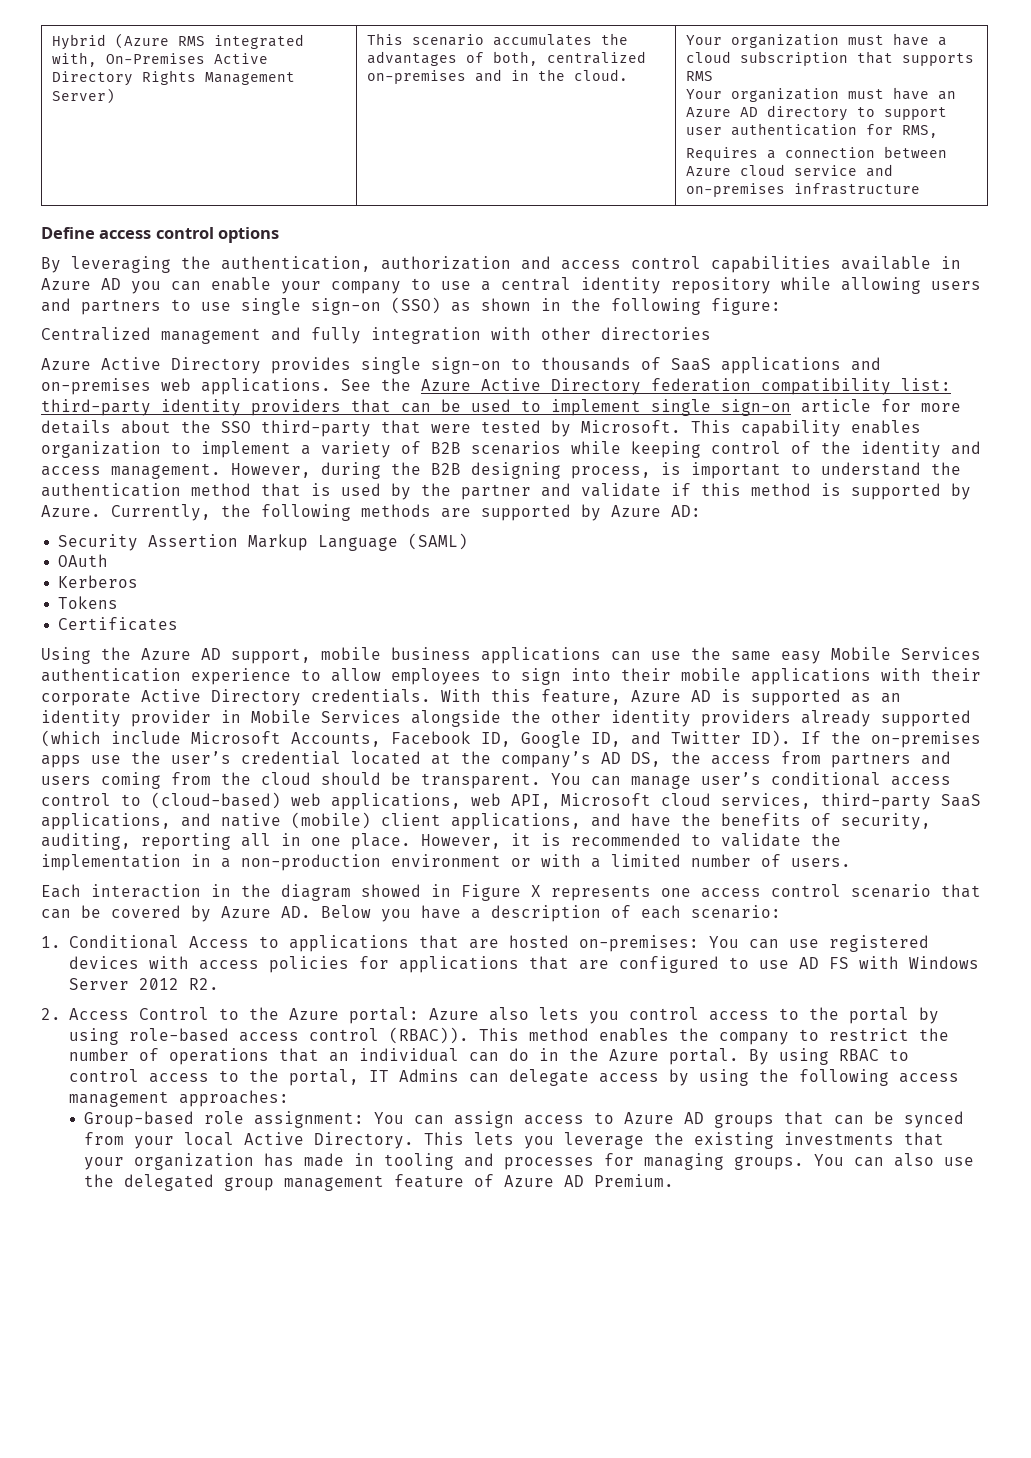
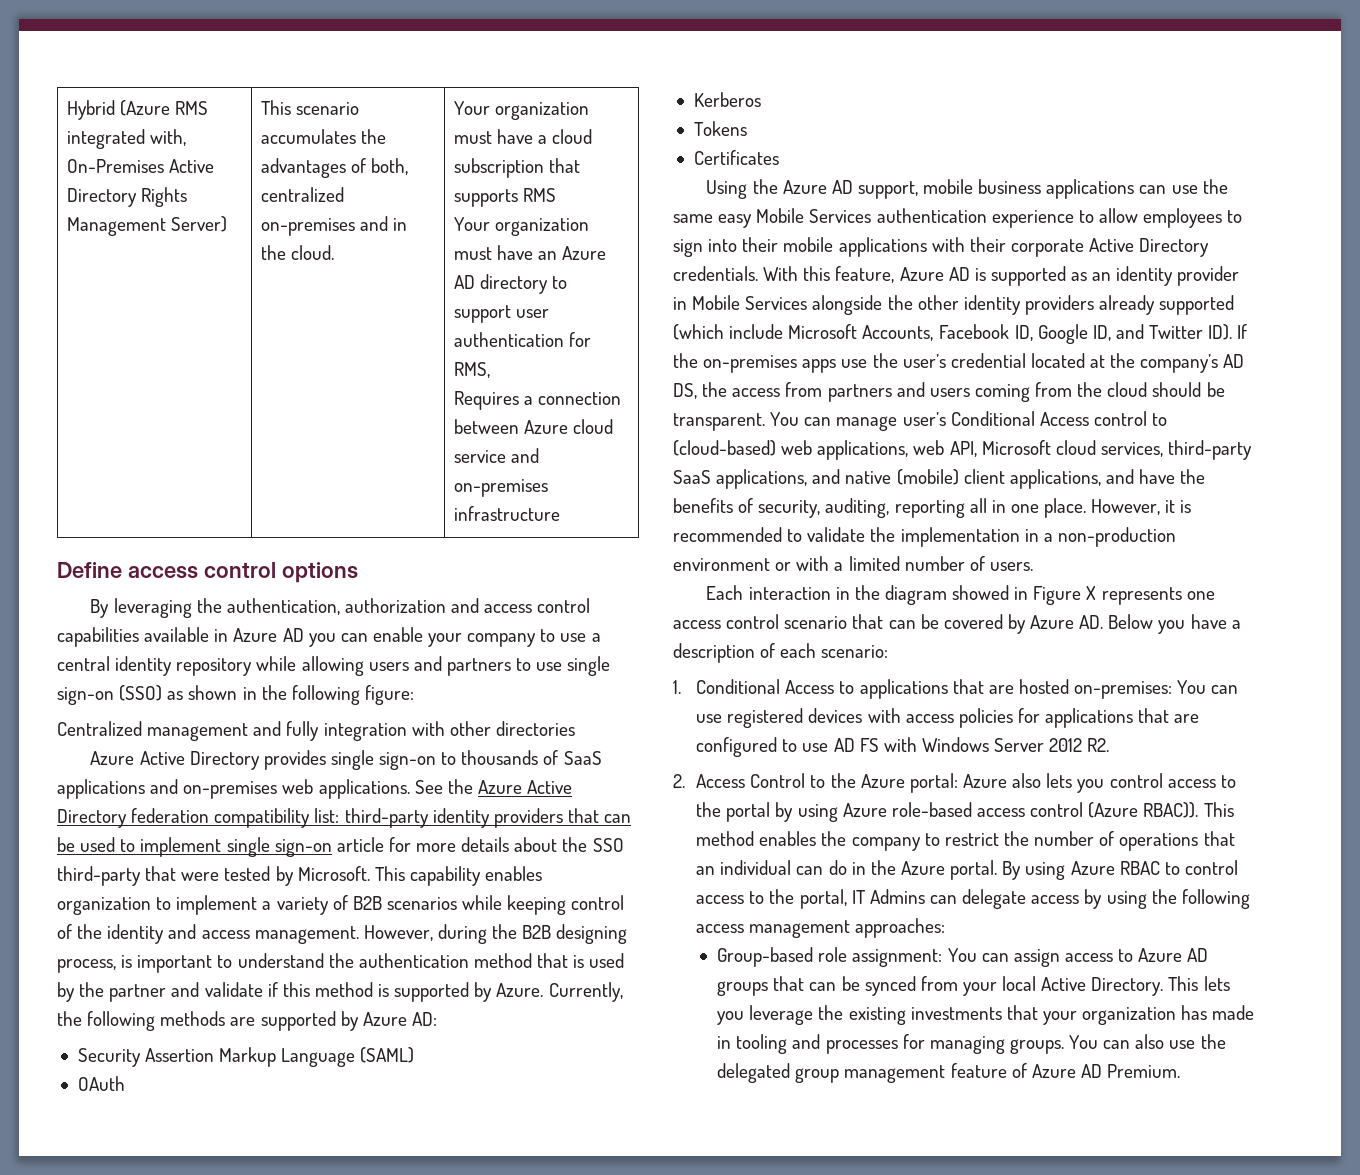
- You can manage user’s conditional access control to (cloud-based) web applications, web API, Microsoft cloud services, third-party SaaS applications, and native (mobile) client applications, and have the benefits of security, auditing, reporting all in one place.
+ You can manage user’s Conditional Access control to (cloud-based) web applications, web API, Microsoft cloud services, third-party SaaS applications, and native (mobile) client applications, and have the benefits of security, auditing, reporting all in one place.
- 2. Access Control to the Azure portal: Azure also lets you control access to the portal by using role-based access control (RBAC)).
+ 2. Access Control to the Azure portal: Azure also lets you control access to the portal by using Azure role-based access control (Azure RBAC)).
- By using RBAC to control access to the portal, IT Admins can delegate access by using the following access management approaches:
+ By using Azure RBAC to control access to the portal, IT Admins can delegate access by using the following access management approaches:

